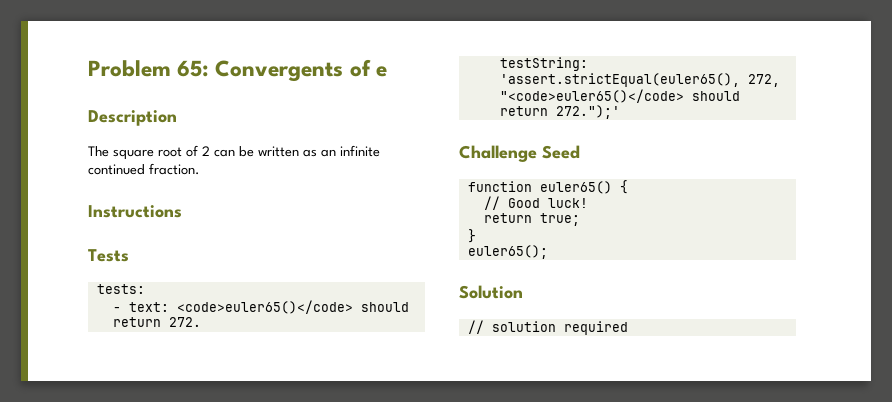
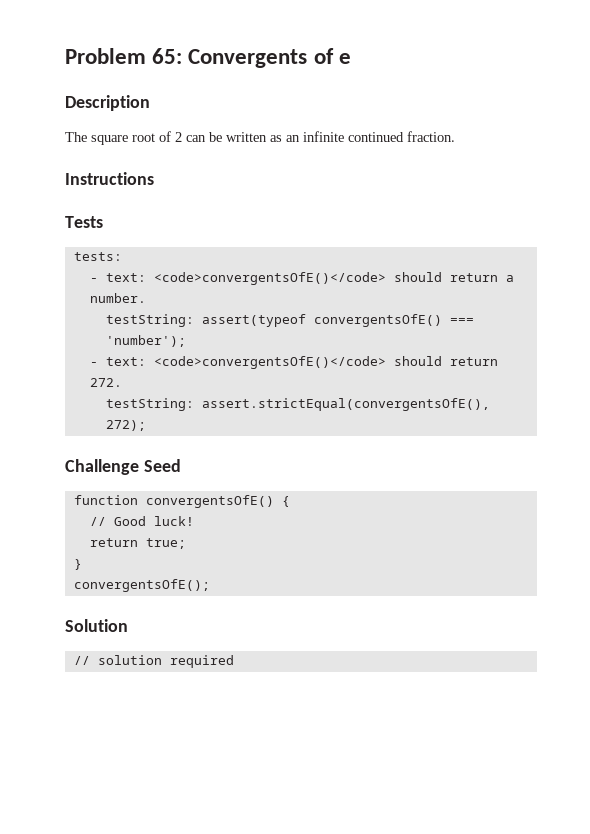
- - text: <code>euler65()</code> should return 272.
- testString: 'assert.strictEqual(euler65(), 272, "<code>euler65()</code> should return 272.");'
+ - text: <code>convergentsOfE()</code> should return a number.
+ testString: assert(typeof convergentsOfE() === 'number');
+ - text: <code>convergentsOfE()</code> should return 272.
+ testString: assert.strictEqual(convergentsOfE(), 272);
- function euler65() {
+ function convergentsOfE() {
- euler65();
+ convergentsOfE();

